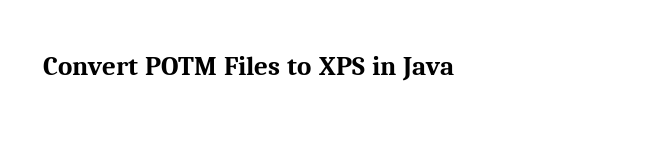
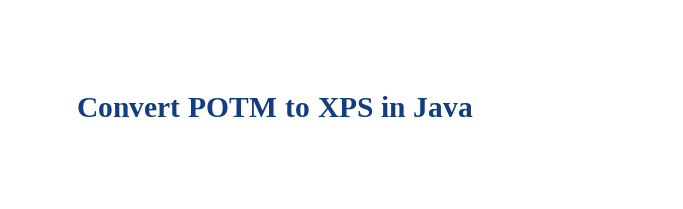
- Convert POTM Files to XPS in Java
+ Convert POTM to XPS in Java

